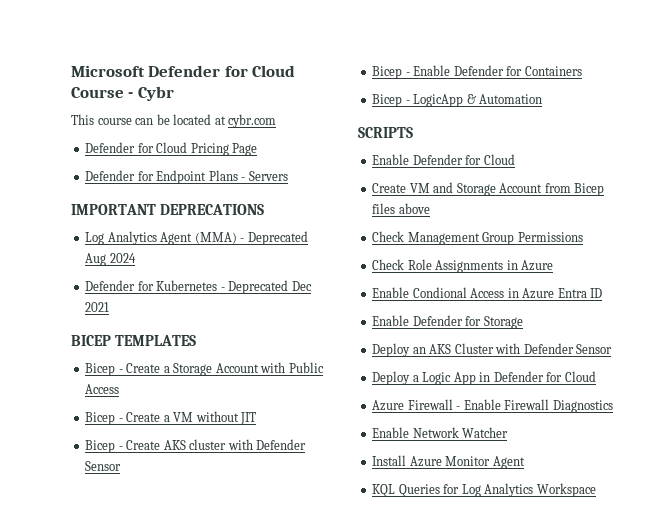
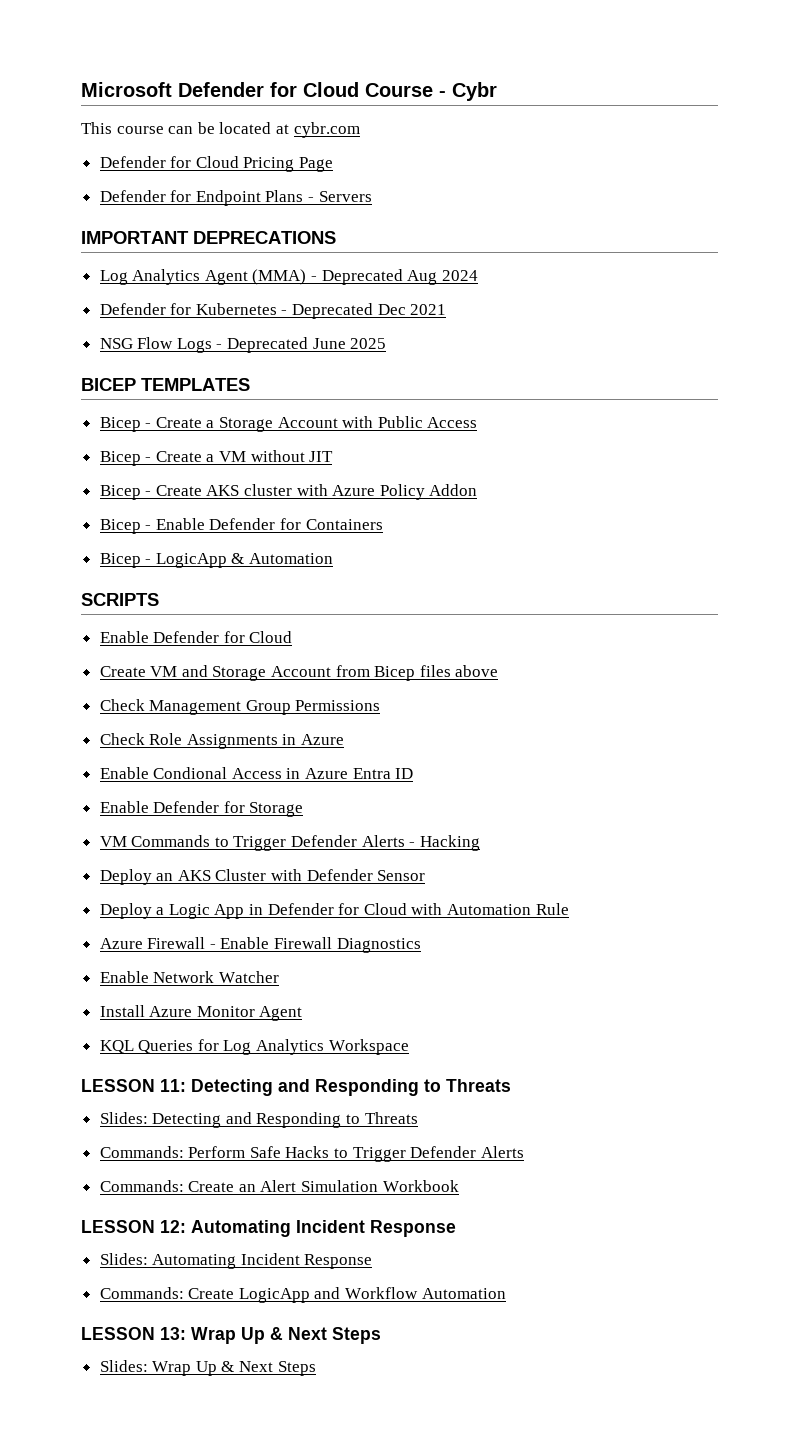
+ NSG Flow Logs - Deprecated June 2025
- Bicep - Create AKS cluster with Defender Sensor
+ Bicep - Create AKS cluster with Azure Policy Addon
+ VM Commands to Trigger Defender Alerts - Hacking
- Deploy a Logic App in Defender for Cloud
+ Deploy a Logic App in Defender for Cloud with Automation Rule
+ LESSON 11: Detecting and Responding to Threats
+ Slides: Detecting and Responding to Threats
+ Commands: Perform Safe Hacks to Trigger Defender Alerts
+ Commands: Create an Alert Simulation Workbook
+ LESSON 12: Automating Incident Response
+ Slides: Automating Incident Response
+ Commands: Create LogicApp and Workflow Automation
+ LESSON 13: Wrap Up & Next Steps
+ Slides: Wrap Up & Next Steps

